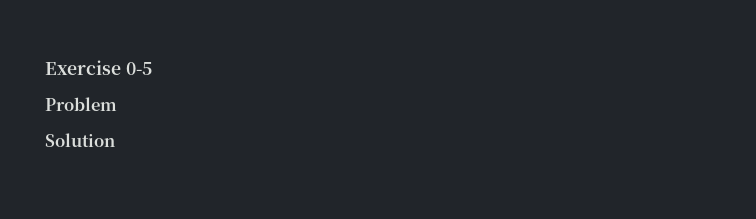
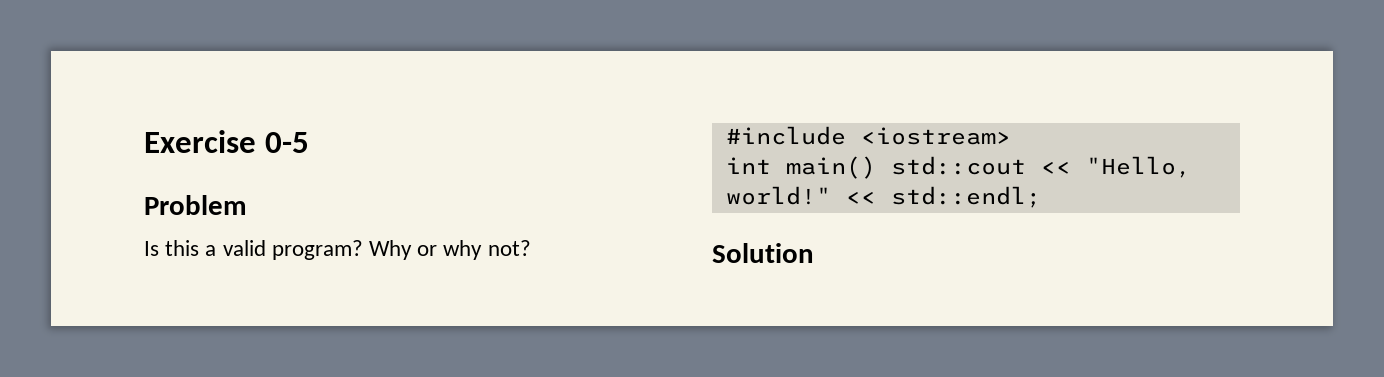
+ Is this a valid program? Why or why not?
+ #include <iostream>
+ int main() std::cout << "Hello, world!" << std::endl;

